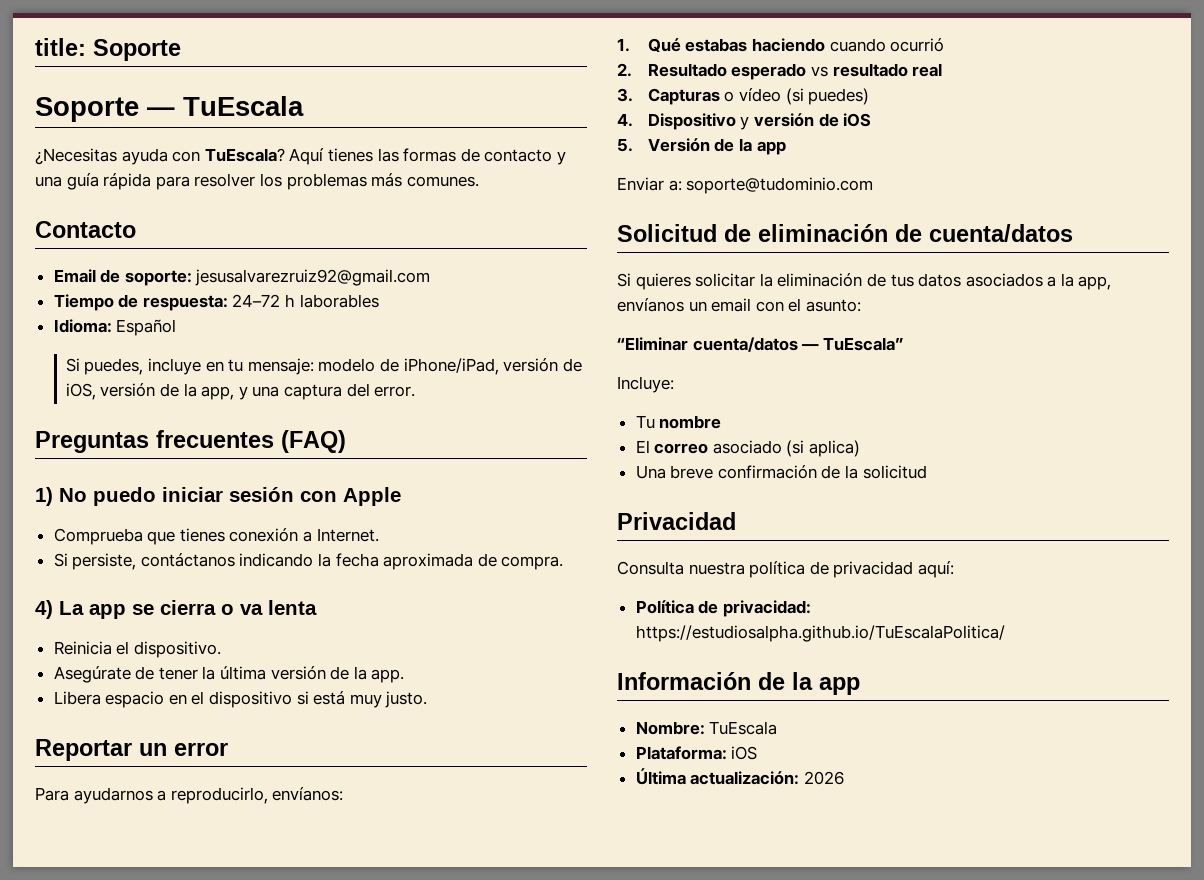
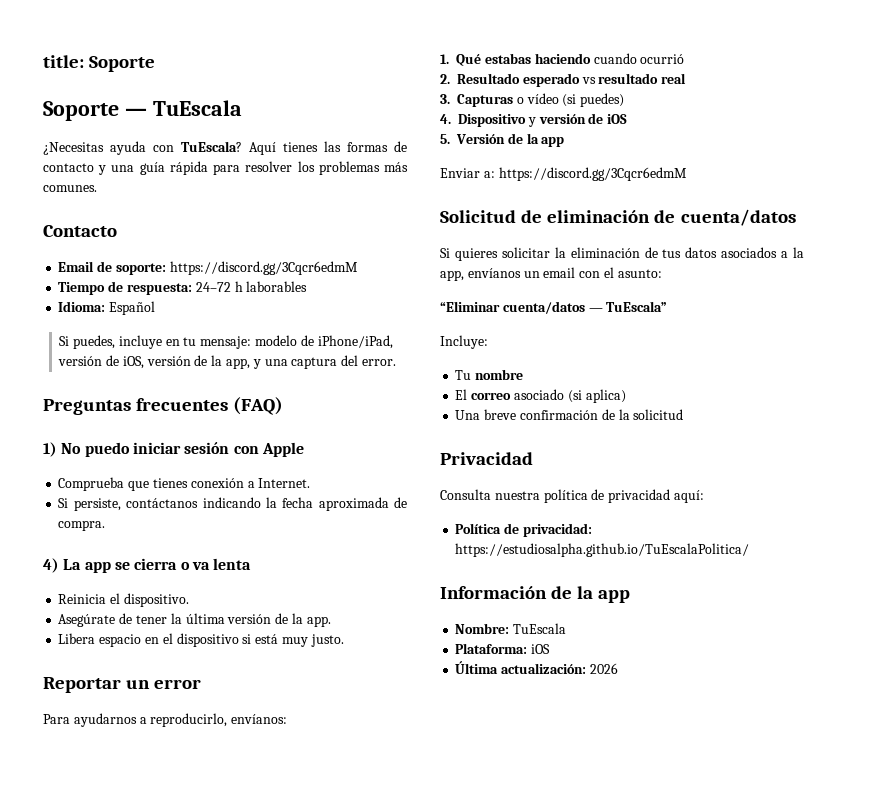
- Email de soporte: jesusalvarezruiz92@gmail.com
+ Email de soporte: https://discord.gg/3Cqcr6edmM
- Enviar a: soporte@tudominio.com
+ Enviar a: https://discord.gg/3Cqcr6edmM

